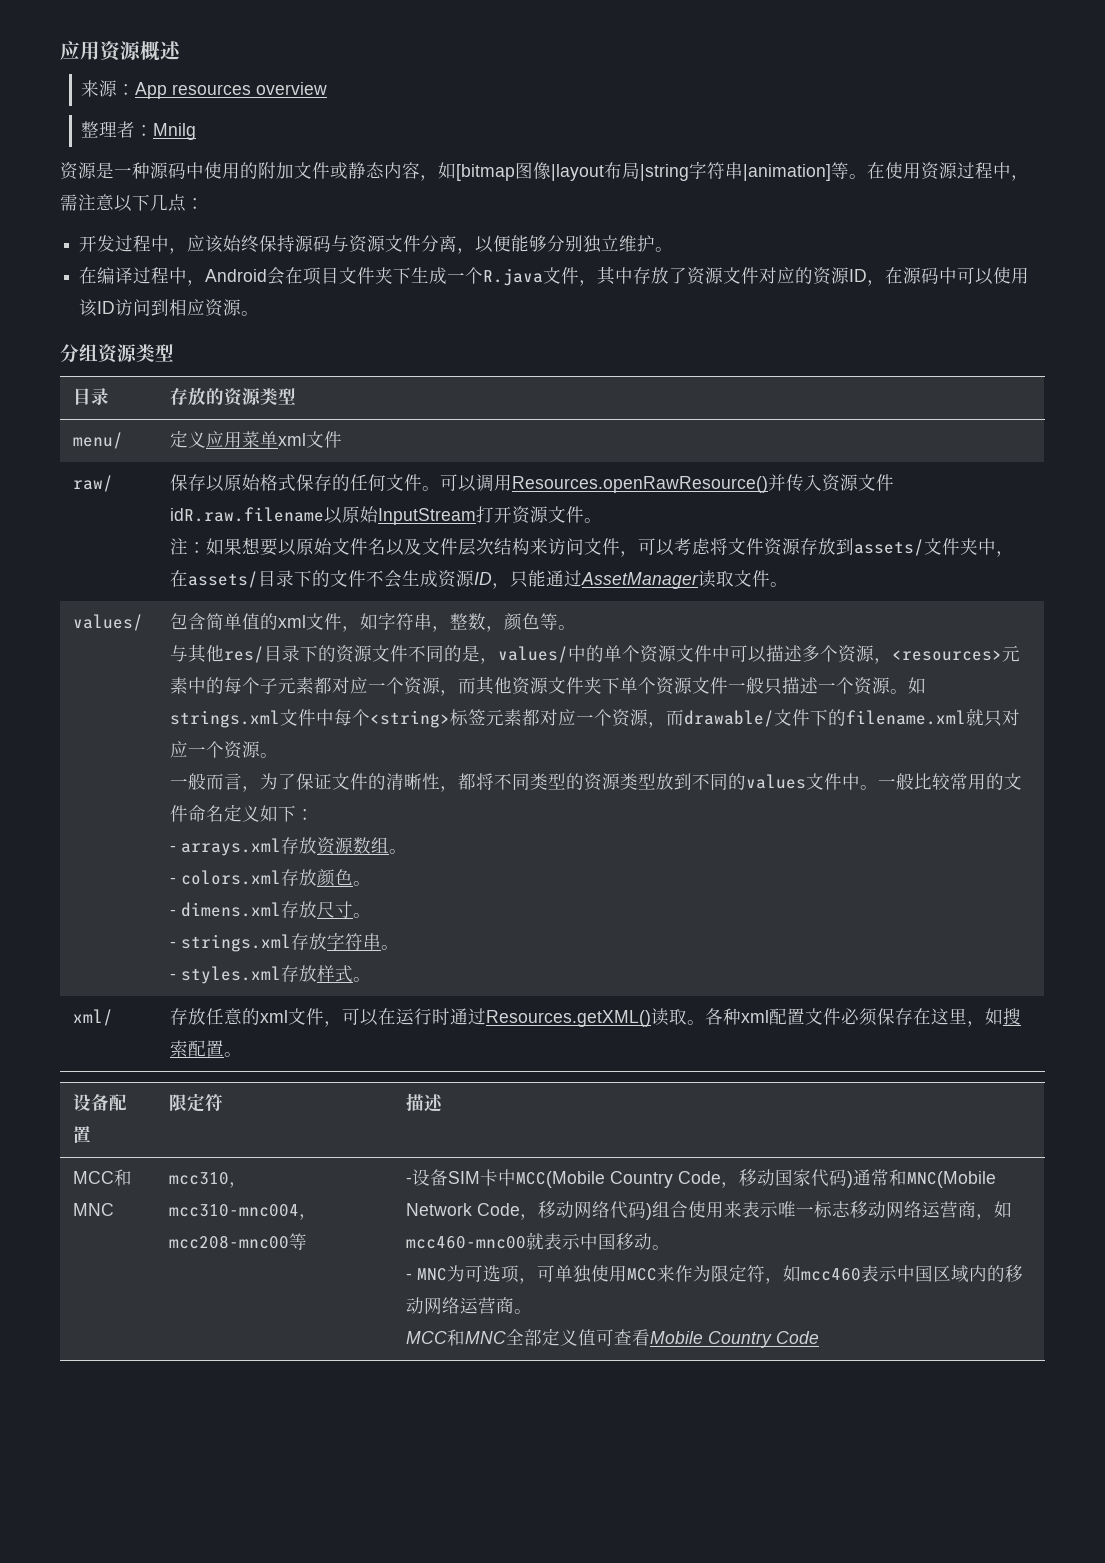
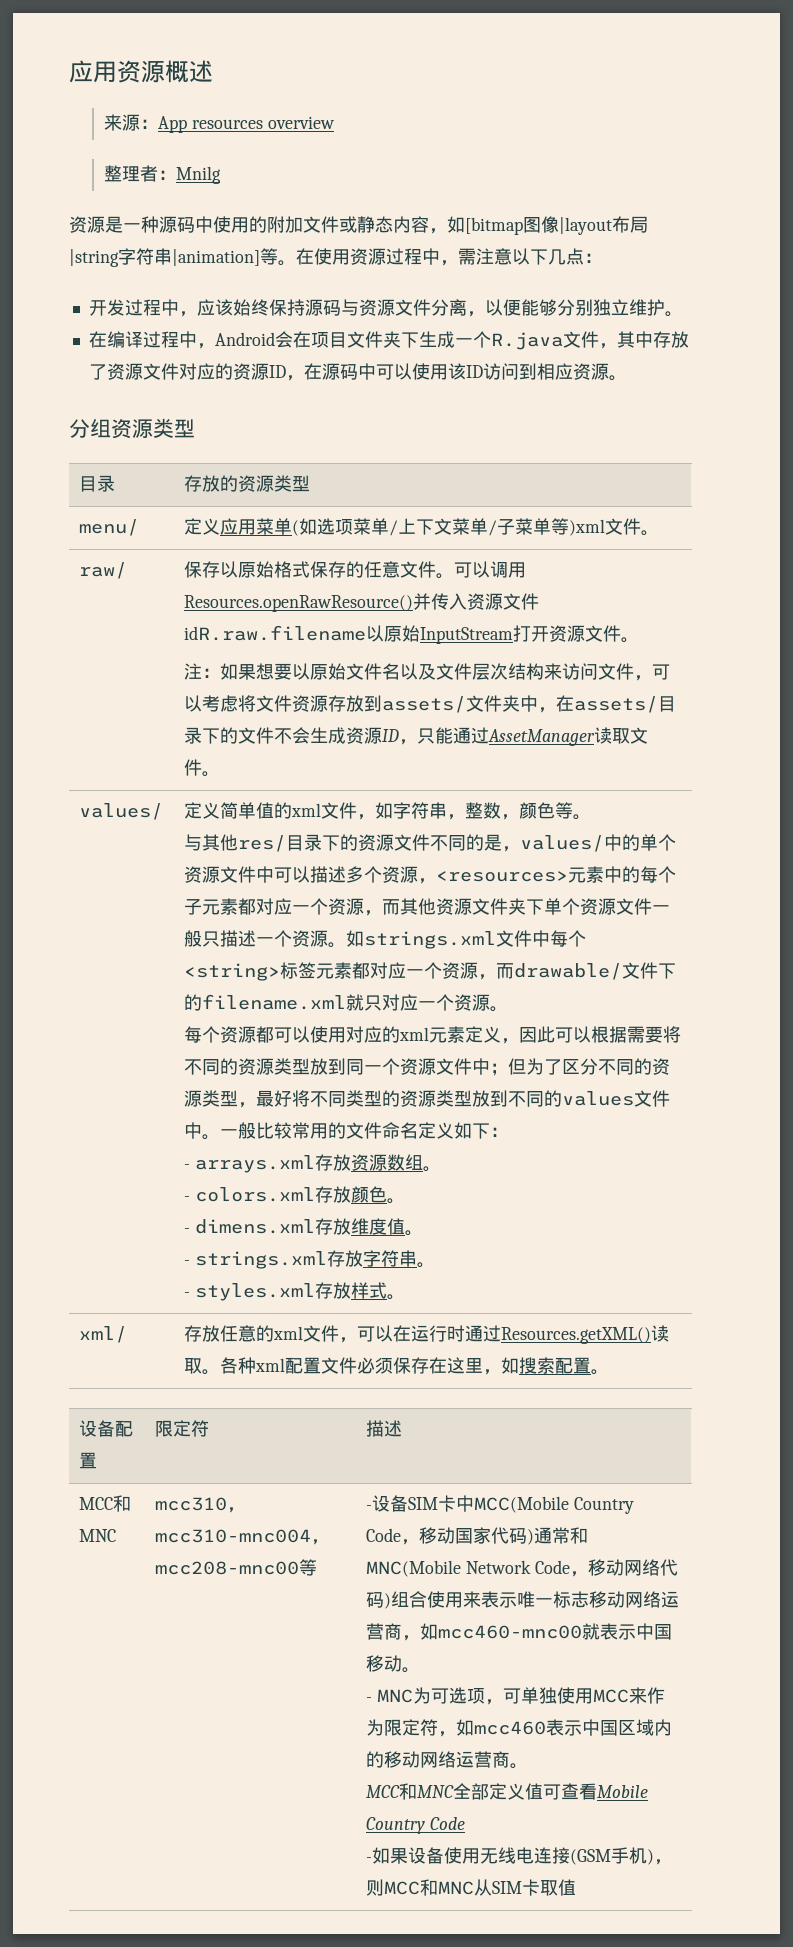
- menu/ | 定义应用菜单xml文件
+ menu/ | 定义应用菜单(如选项菜单/上下文菜单/子菜单等)xml文件。
- 保存以原始格式保存的任何文件。
+ 保存以原始格式保存的任意文件。
- 包含简单值的xml文件，如字符串，整数，颜色等。
+ 定义简单值的xml文件，如字符串，整数，颜色等。
- 一般而言，为了保证文件的清晰性，都将不同类型的资源类型放到不同的values文件中。
+ 每个资源都可以使用对应的xml元素定义，因此可以根据需要将不同的资源类型放到同一个资源文件中；但为了区分不同的资源类型，最好将不同类型的资源类型放到不同的values文件中。
- - dimens.xml存放尺寸。
+ - dimens.xml存放维度值。
+ -如果设备使用无线电连接(GSM手机)，则MCC和MNC从SIM卡取值

